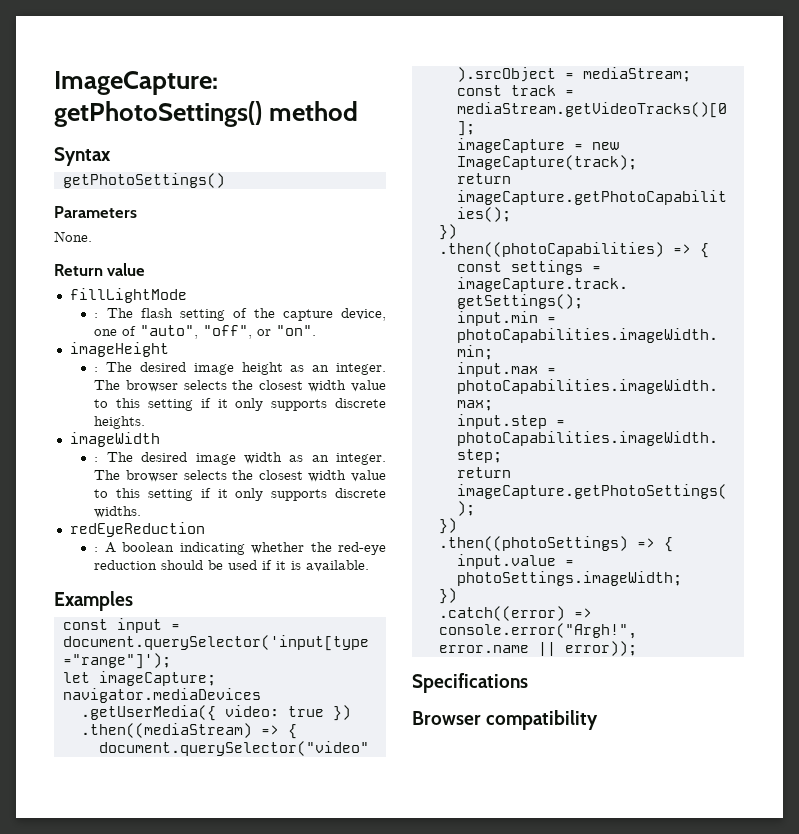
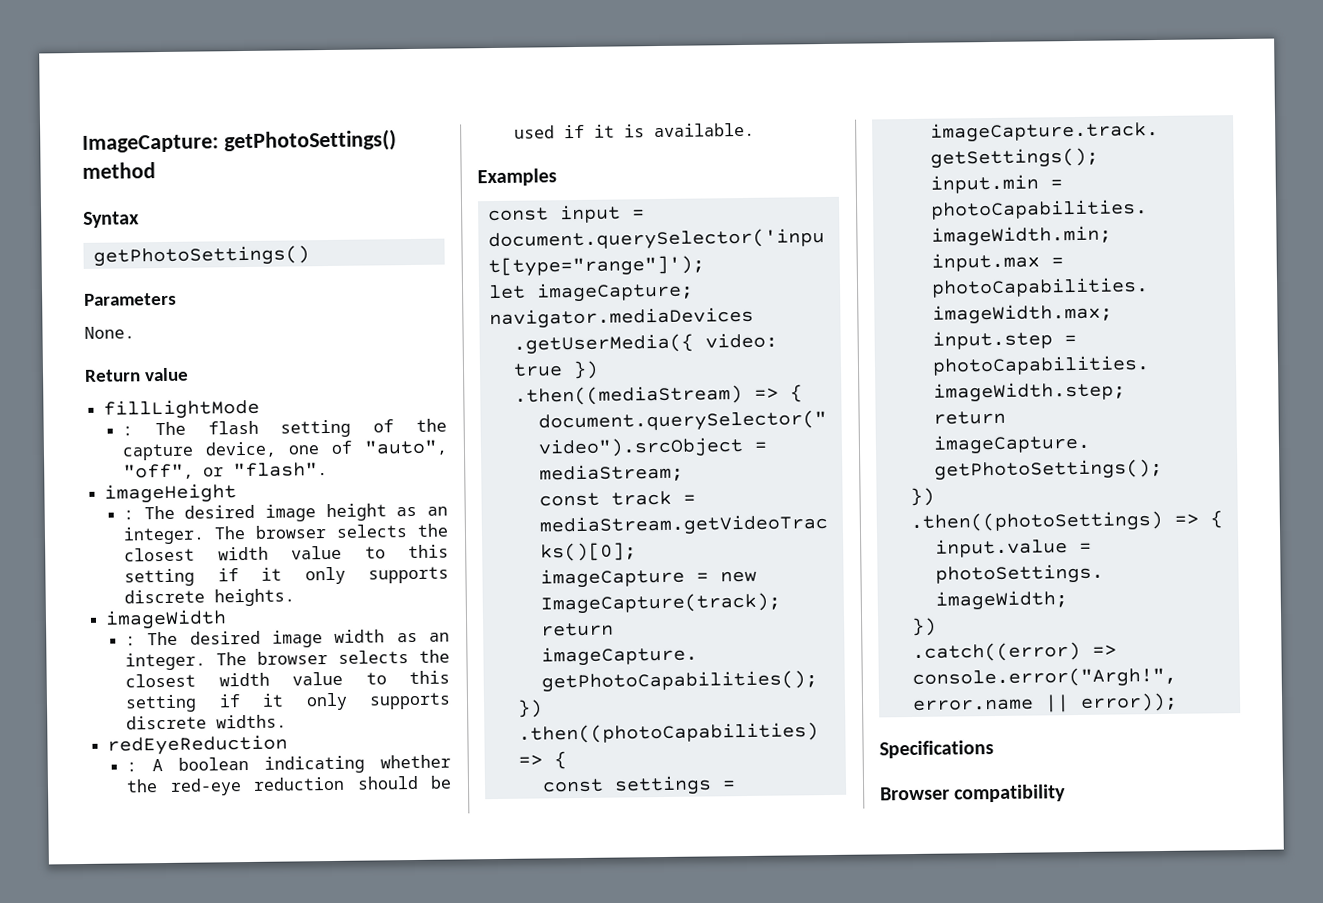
- : The flash setting of the capture device, one of "auto", "off", or "on".
+ : The flash setting of the capture device, one of "auto", "off", or "flash".

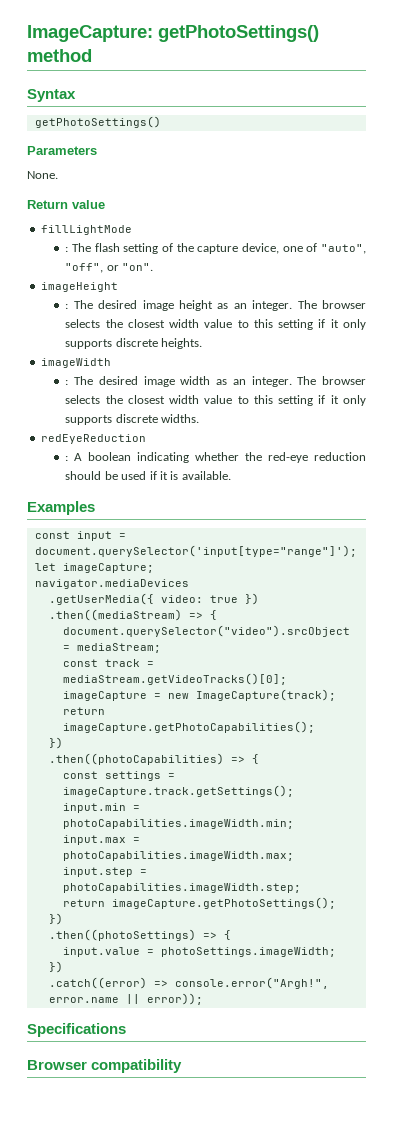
- : The flash setting of the capture device, one of "auto", "off", or "flash".
+ : The flash setting of the capture device, one of "auto", "off", or "on".

